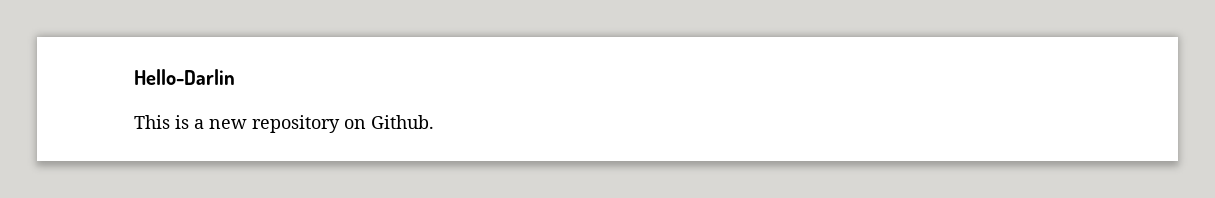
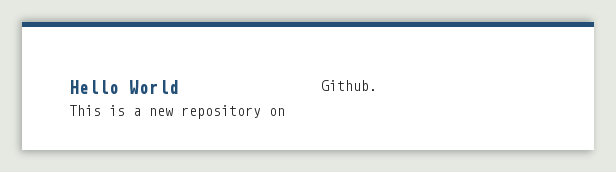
- Hello-Darlin
+ Hello World

